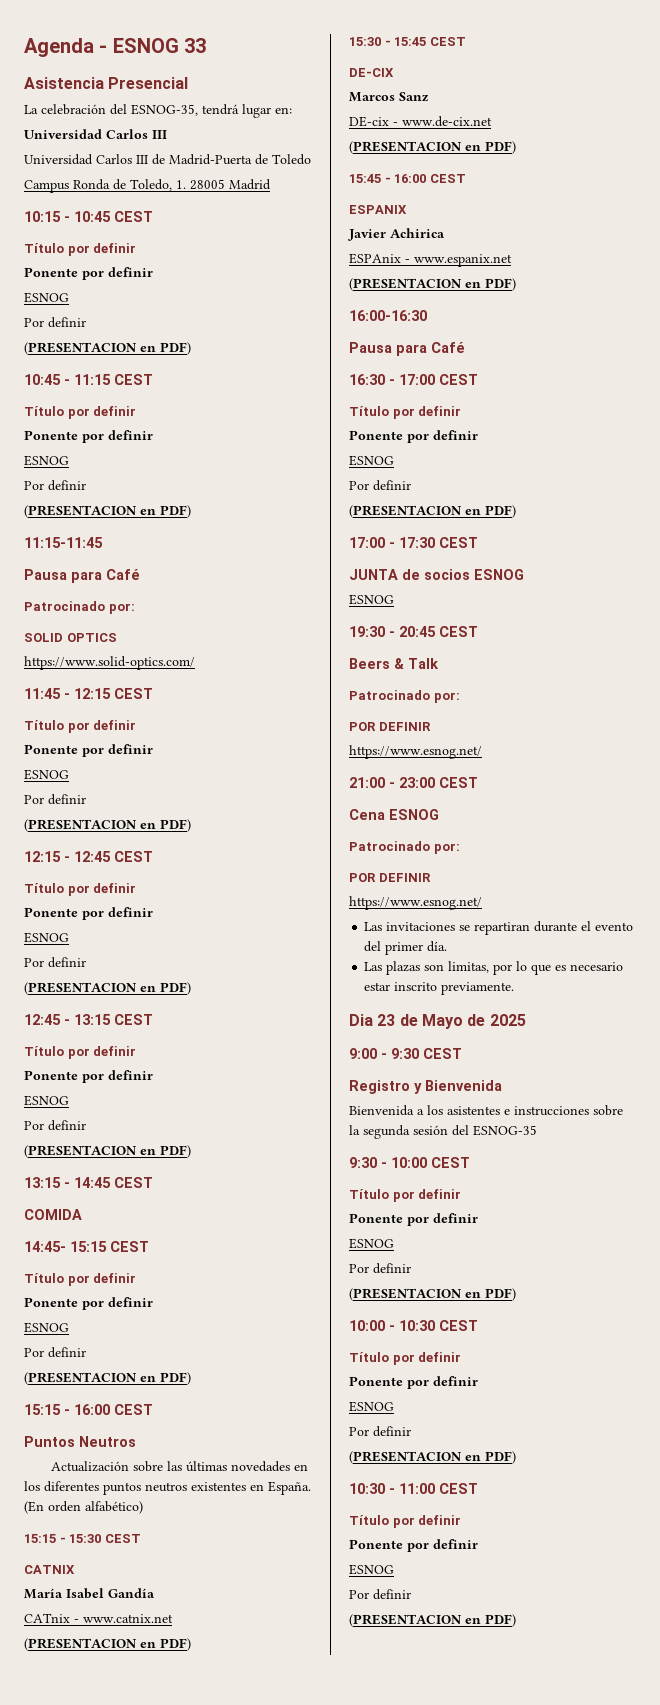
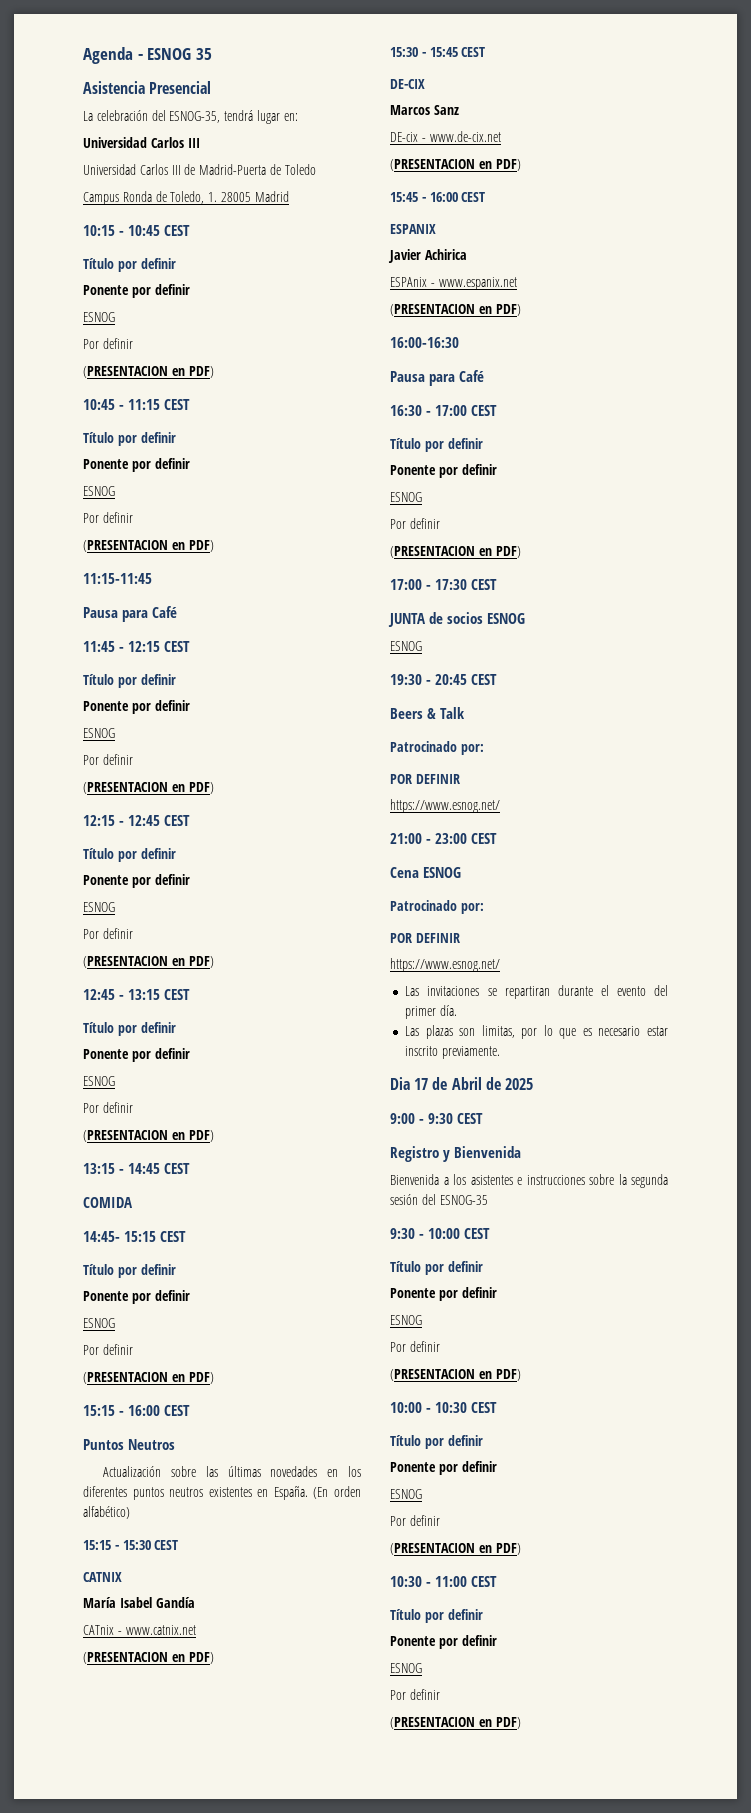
- Agenda - ESNOG 33
+ Agenda - ESNOG 35
  11:15-11:45
  Pausa para Café
- Patrocinado por:
- SOLID OPTICS
- https://www.solid-optics.com/
- Dia 23 de Mayo de 2025
+ Dia 17 de Abril de 2025

